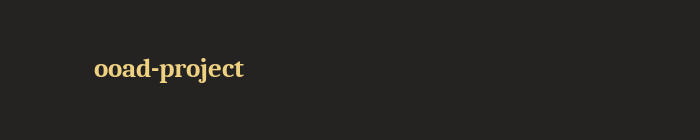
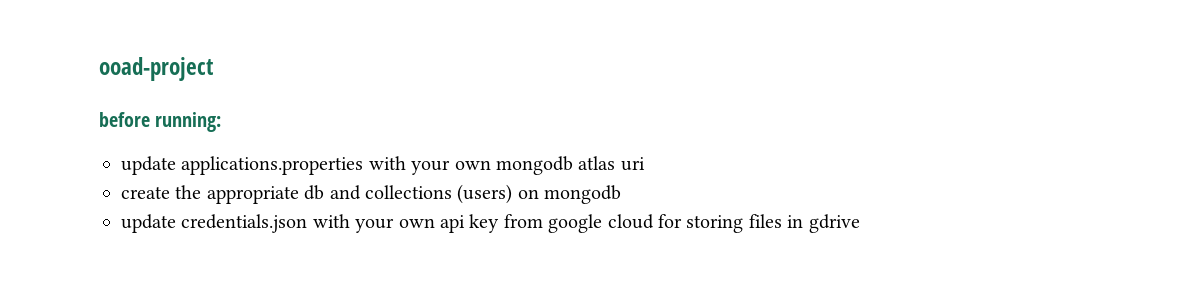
+ before running:
+ update applications.properties with your own mongodb atlas uri
+ create the appropriate db and collections (users) on mongodb
+ update credentials.json with your own api key from google cloud for storing files in gdrive

